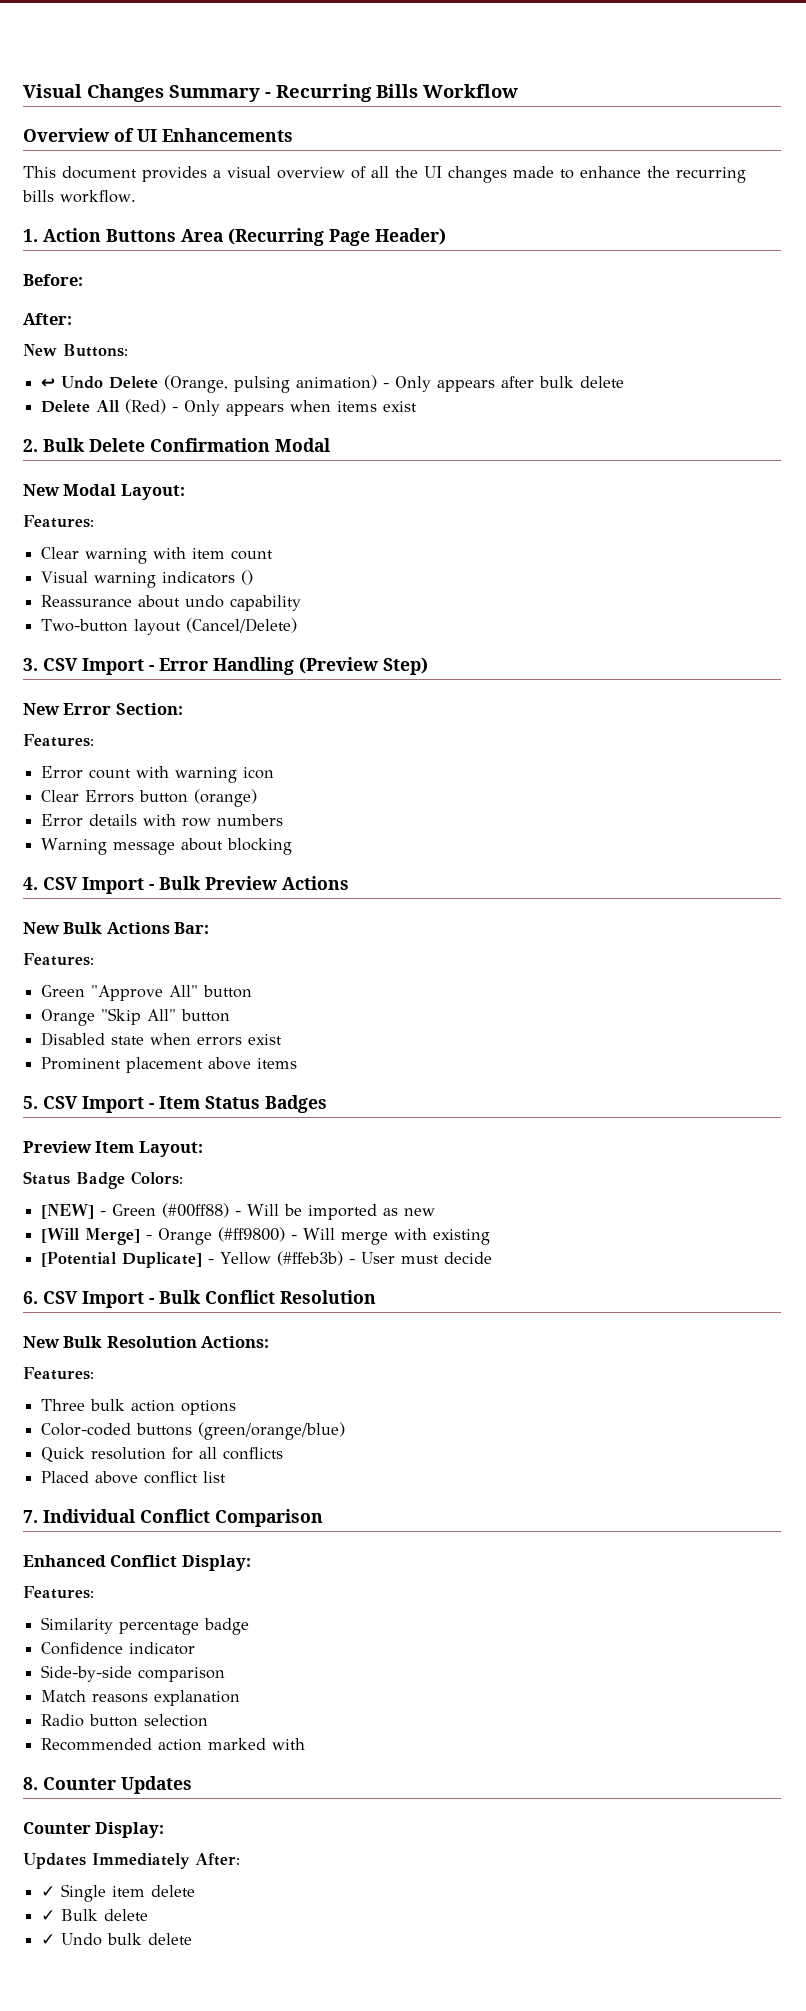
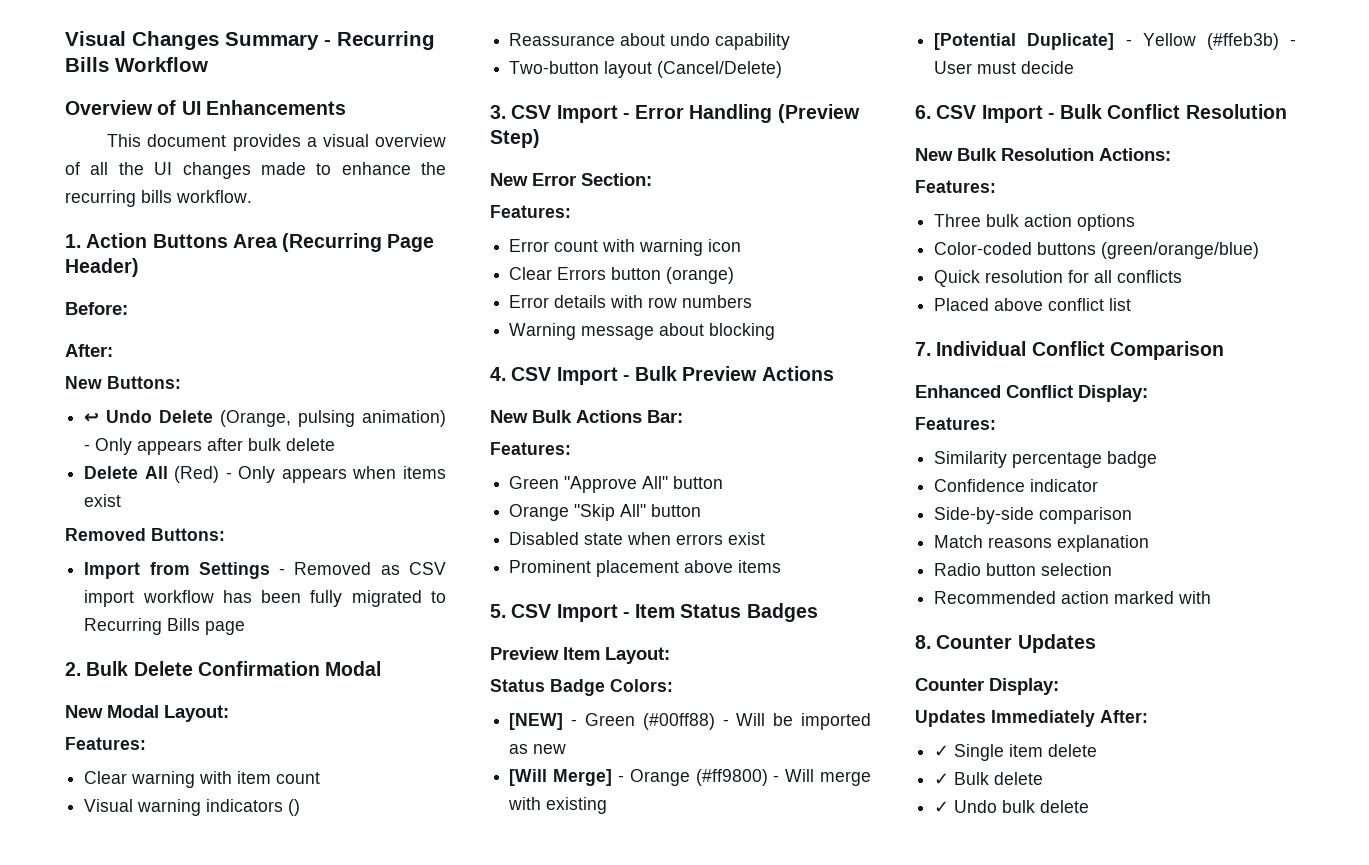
+ Removed Buttons:
+ Import from Settings - Removed as CSV import workflow has been fully migrated to Recurring Bills page

